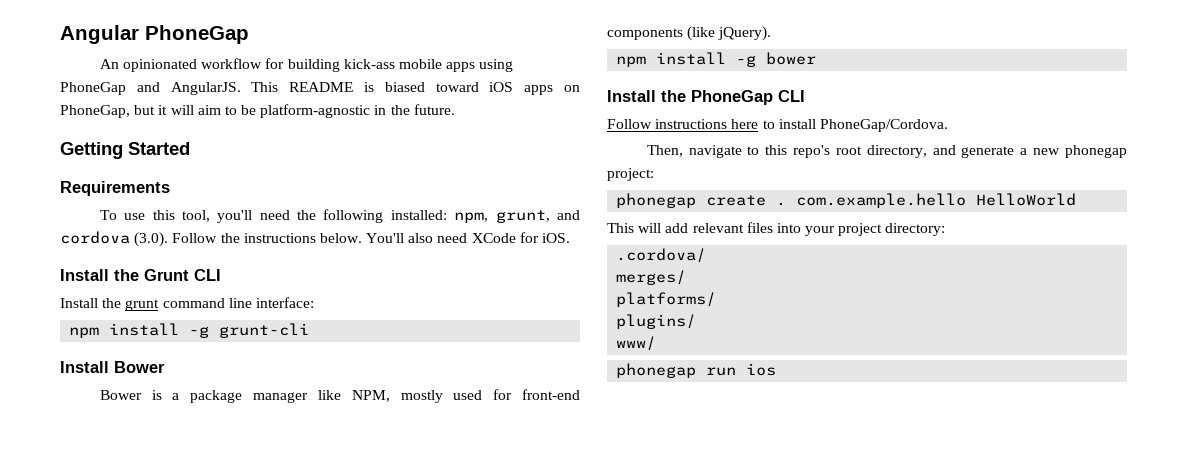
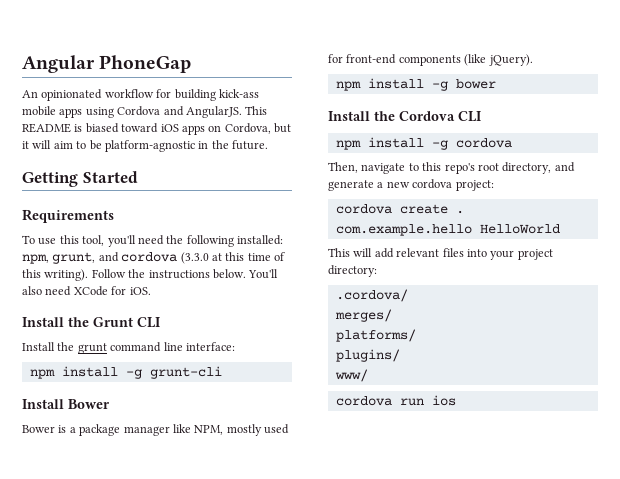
- An opinionated workflow for building kick-ass mobile apps using PhoneGap and AngularJS.
+ An opinionated workflow for building kick-ass mobile apps using Cordova and AngularJS.
- This README is biased toward iOS apps on PhoneGap, but it will aim to be platform-agnostic in the future.
+ This README is biased toward iOS apps on Cordova, but it will aim to be platform-agnostic in the future.
- To use this tool, you'll need the following installed: npm, grunt, and cordova (3.0). Follow the instructions below.
+ To use this tool, you'll need the following installed: npm, grunt, and cordova (3.3.0 at this time of this writing). Follow the instructions below.
- Install the PhoneGap CLI
- Follow instructions here to install PhoneGap/Cordova.
+ Install the Cordova CLI
+ npm install -g cordova
- Then, navigate to this repo's root directory, and generate a new phonegap project:
+ Then, navigate to this repo's root directory, and generate a new cordova project:
- phonegap create . com.example.hello HelloWorld
+ cordova create . com.example.hello HelloWorld
- phonegap run ios
+ cordova run ios

